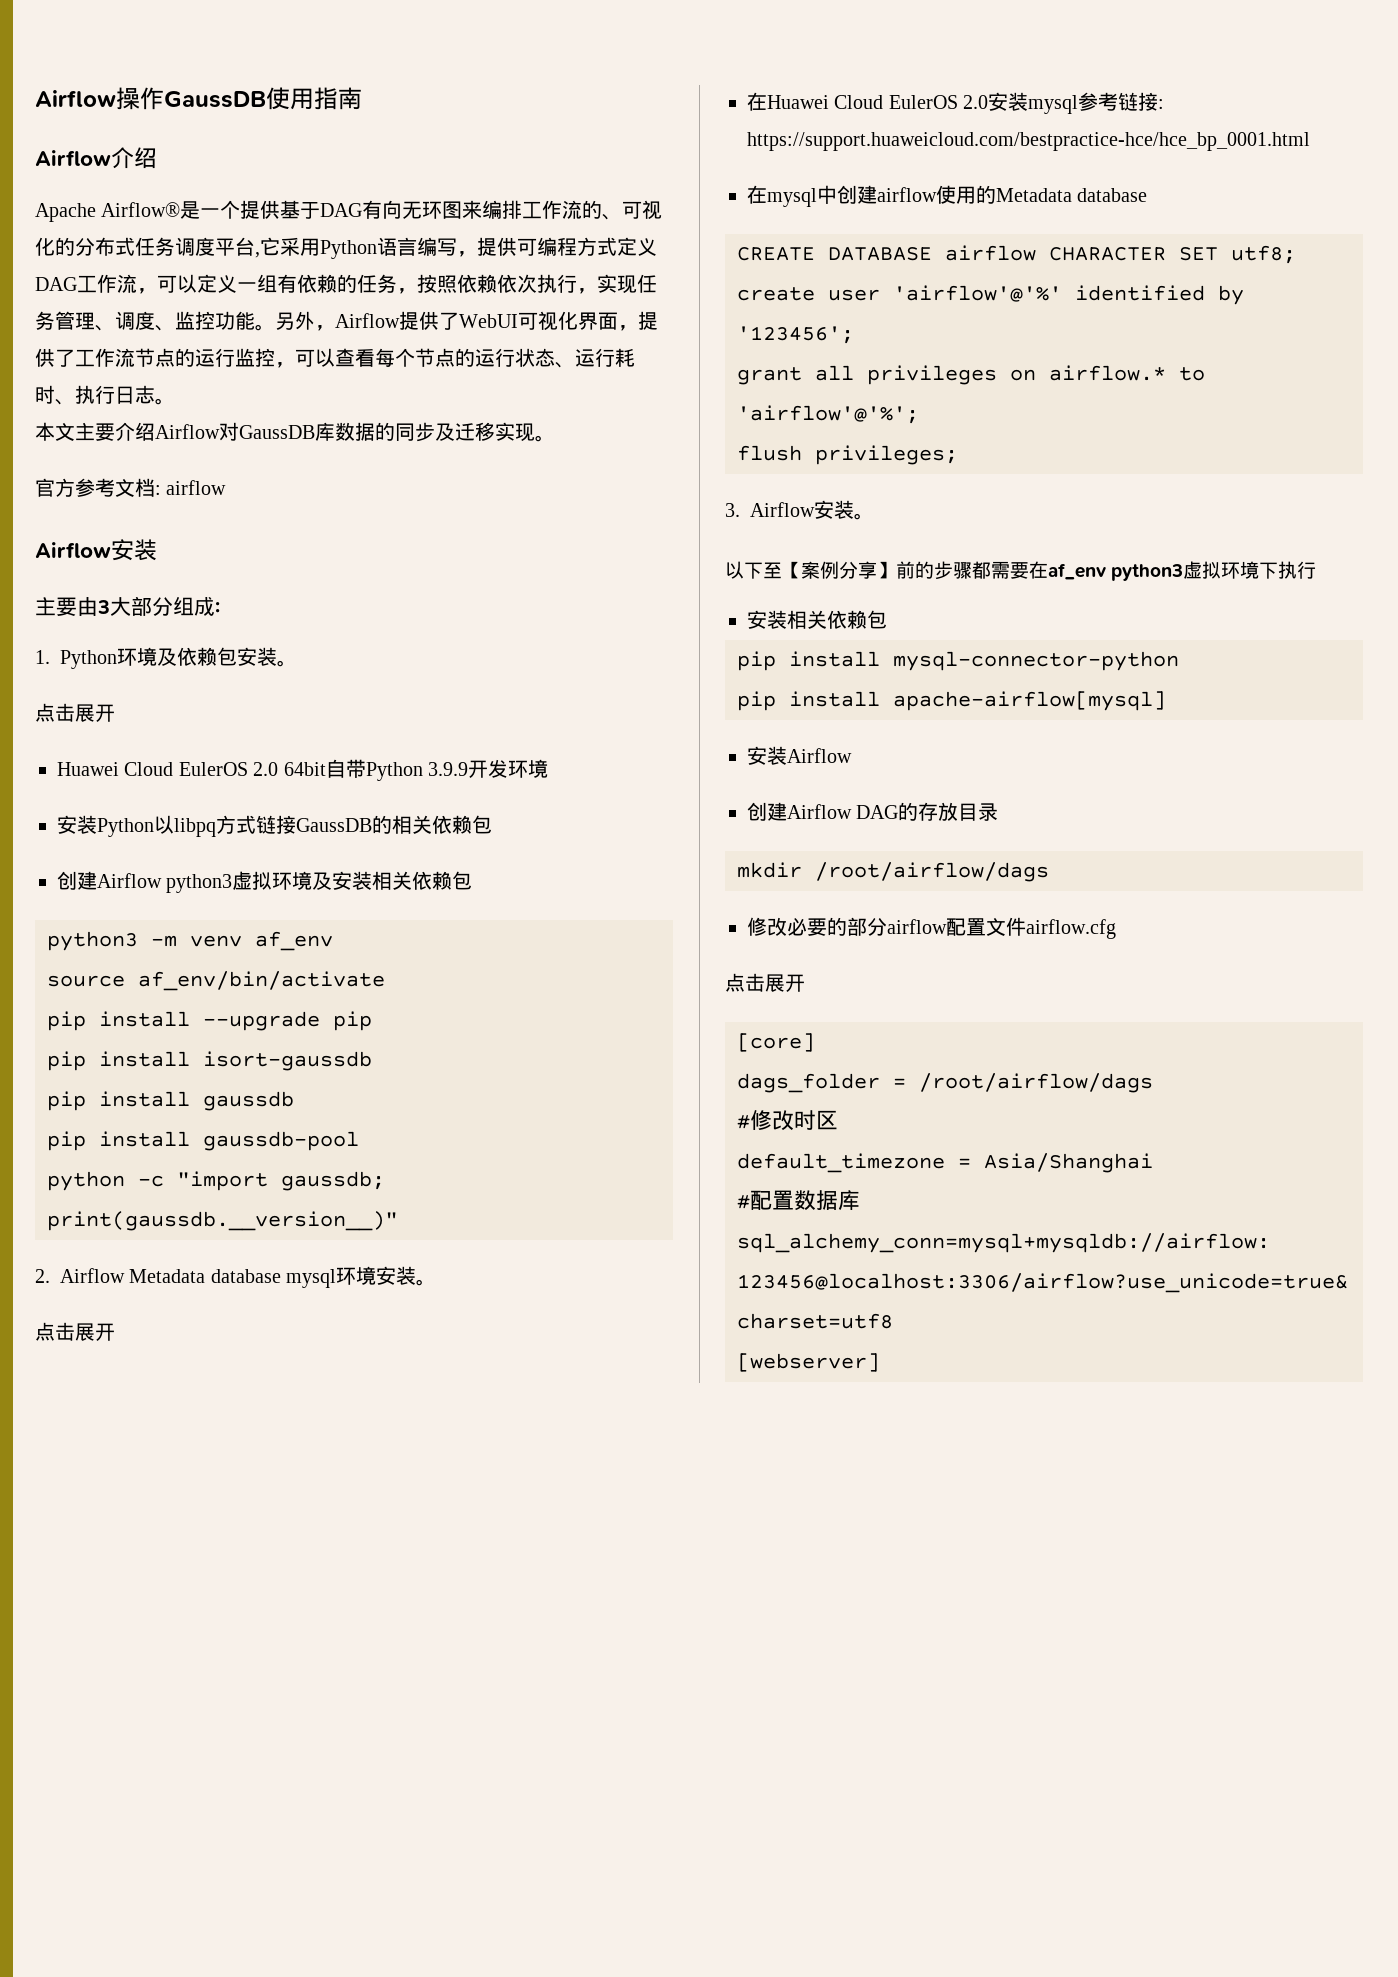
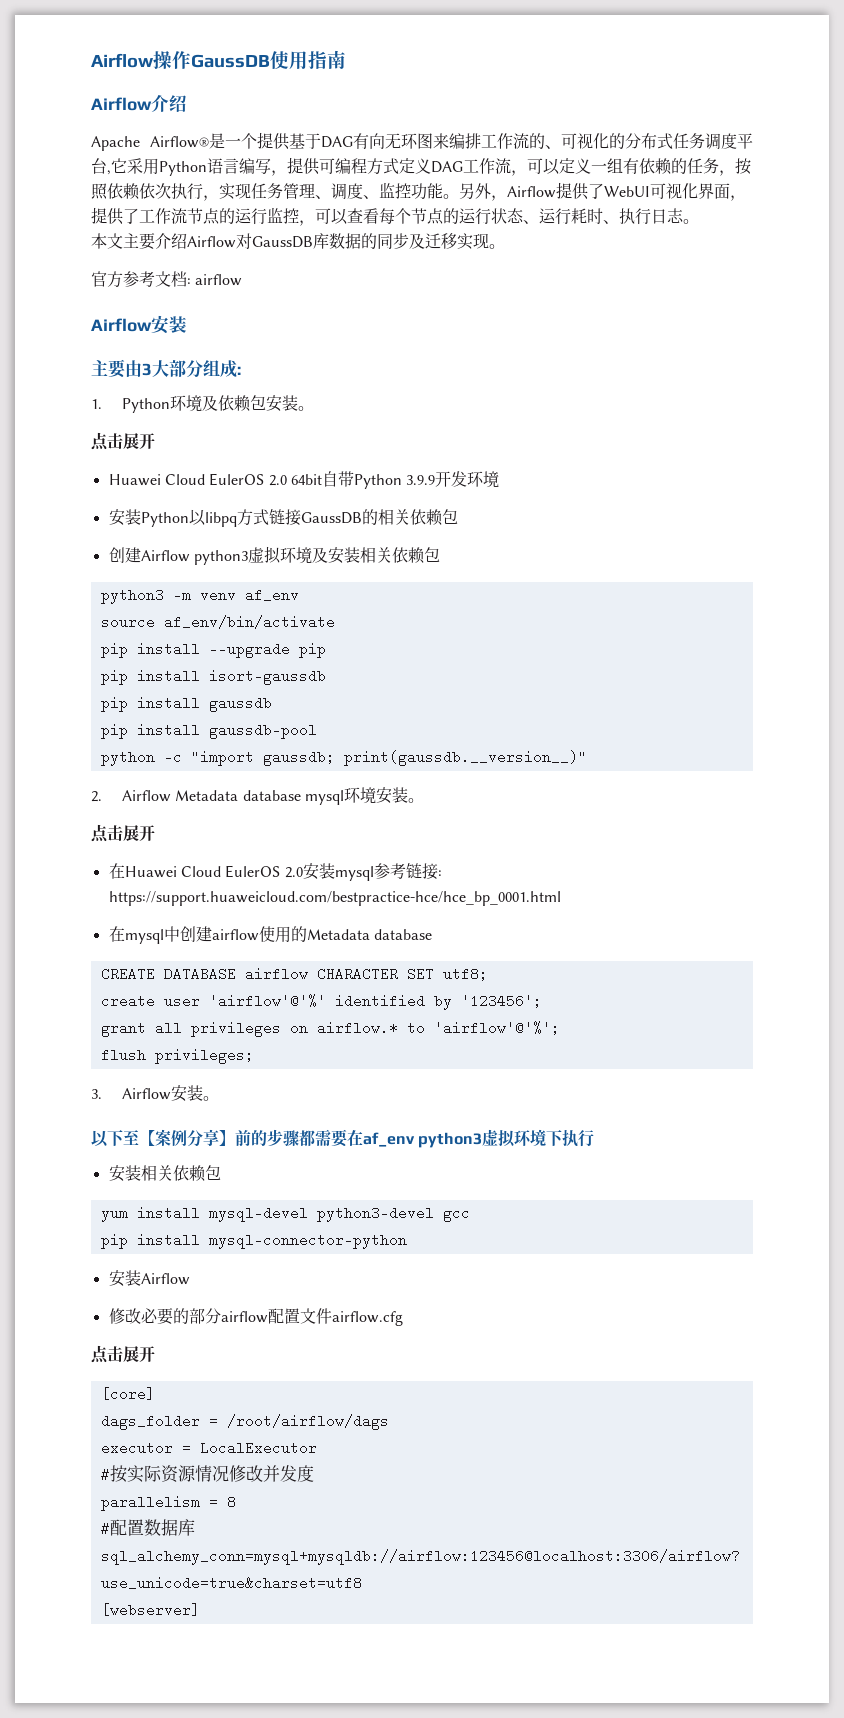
+ yum install mysql-devel python3-devel gcc
- pip install apache-airflow[mysql]
- 创建Airflow DAG的存放目录
- mkdir /root/airflow/dags
- #修改时区
- default_timezone = Asia/Shanghai
+ executor = LocalExecutor
+ #按实际资源情况修改并发度
+ parallelism = 8

